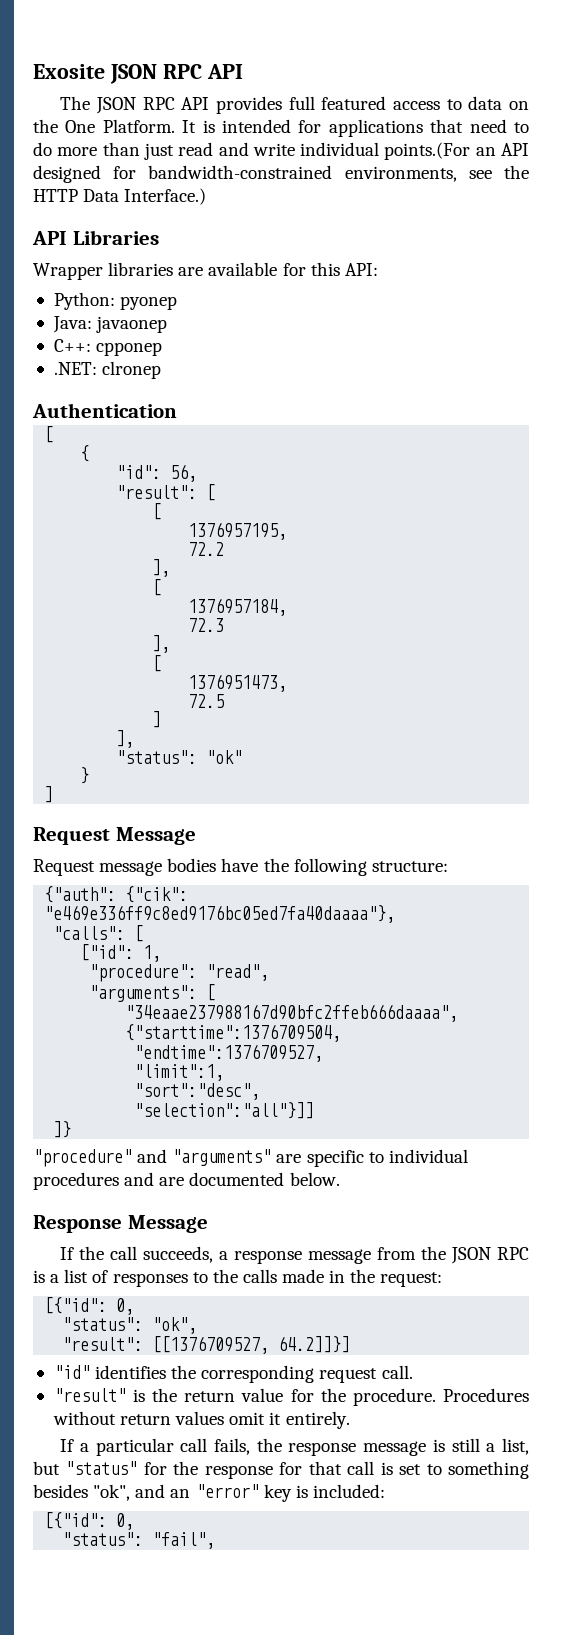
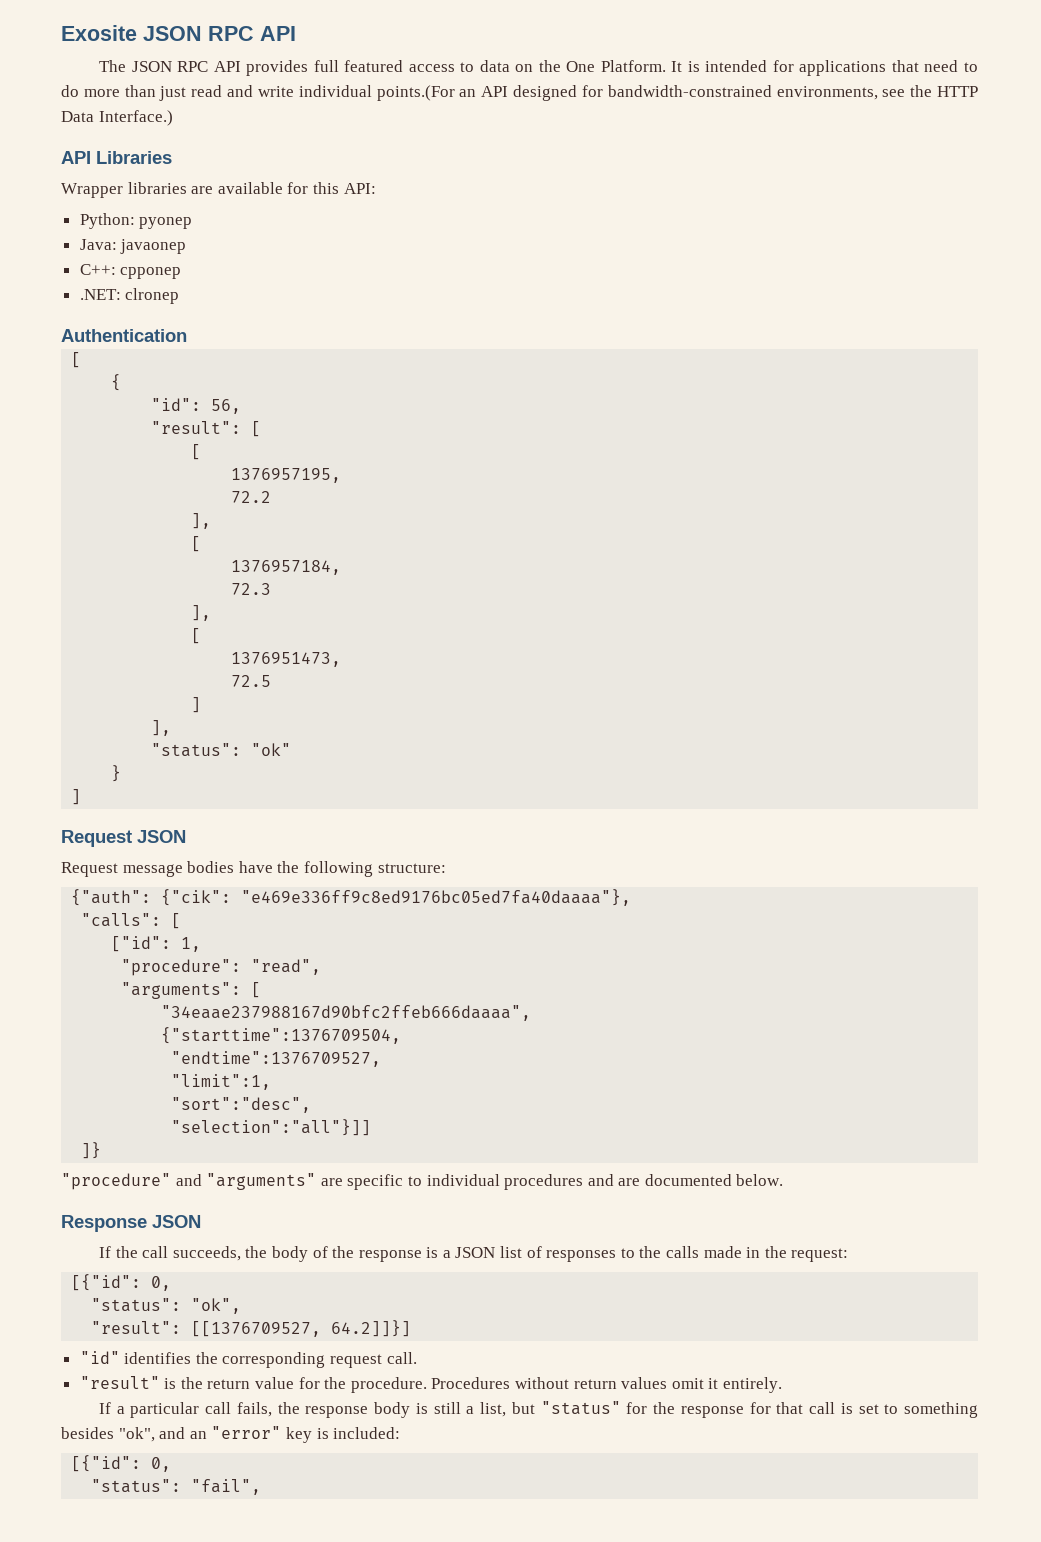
- Request Message
+ Request JSON
- Response Message
+ Response JSON
- If the call succeeds, a response message from the JSON RPC is a list of responses to the calls made in the request:
+ If the call succeeds, the body of the response is a JSON list of responses to the calls made in the request:
- If a particular call fails, the response message is still a list, but "status" for the response for that call is set to something besides "ok", and an "error" key is included:
+ If a particular call fails, the response body is still a list, but "status" for the response for that call is set to something besides "ok", and an "error" key is included:

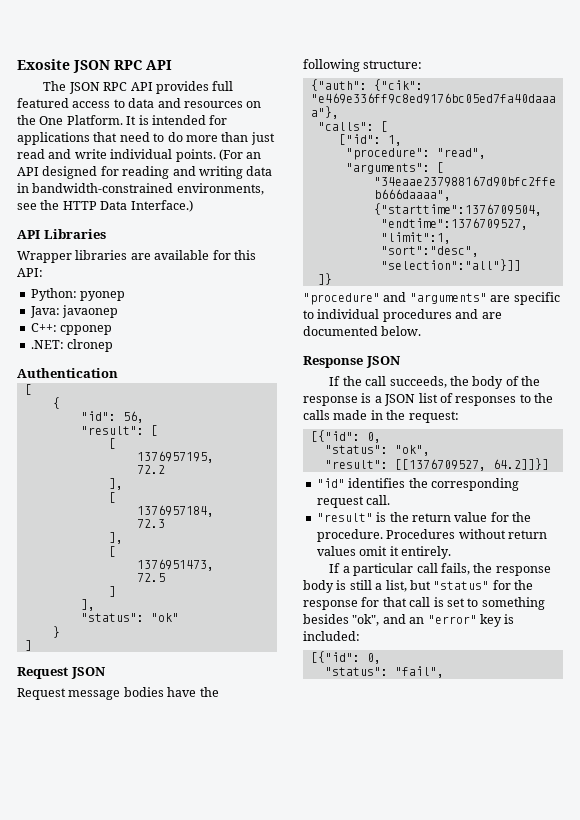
- The JSON RPC API provides full featured access to data on the One Platform.
+ The JSON RPC API provides full featured access to data and resources on the One Platform.
- It is intended for applications that need to do more than just read and write individual points.(For an API designed for bandwidth-constrained environments, see the HTTP Data Interface.)
+ It is intended for applications that need to do more than just read and write individual points. (For an API designed for reading and writing data in bandwidth-constrained environments, see the HTTP Data Interface.)

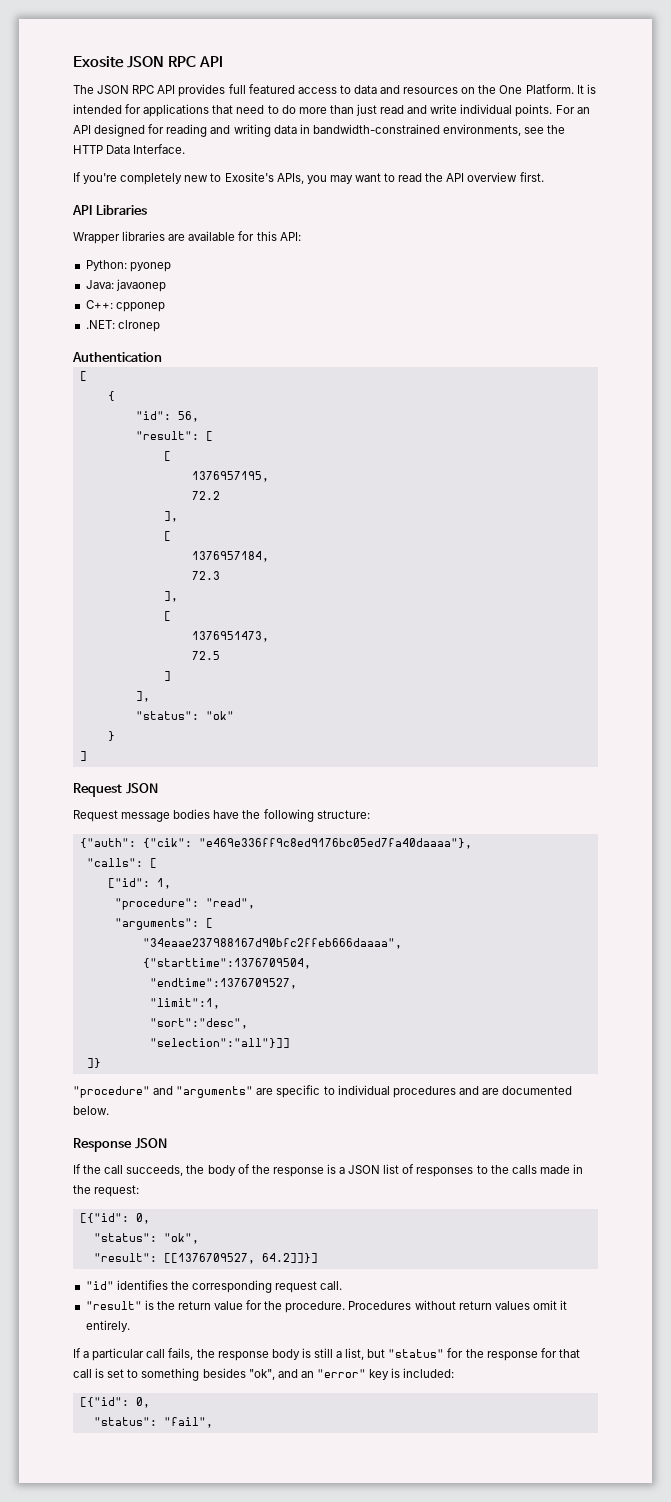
- (For an API designed for reading and writing data in bandwidth-constrained environments, see the HTTP Data Interface.)
+ For an API designed for reading and writing data in bandwidth-constrained environments, see the HTTP Data Interface.
+ If you're completely new to Exosite's APIs, you may want to read the API overview first.

